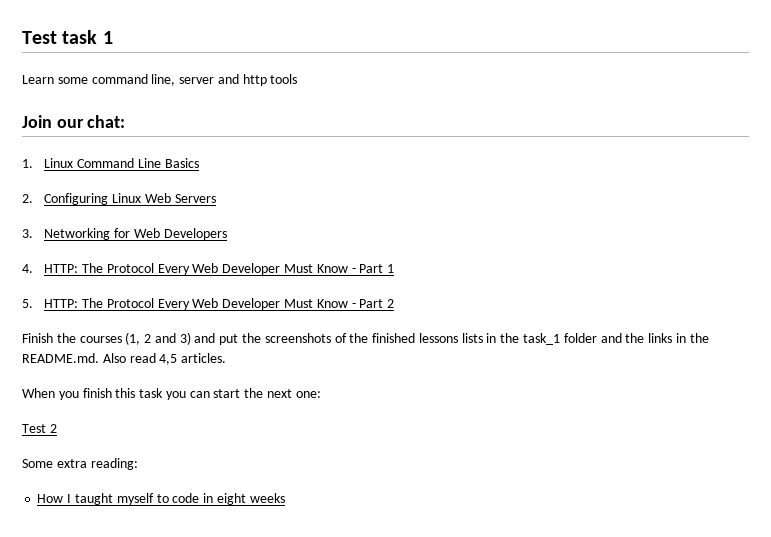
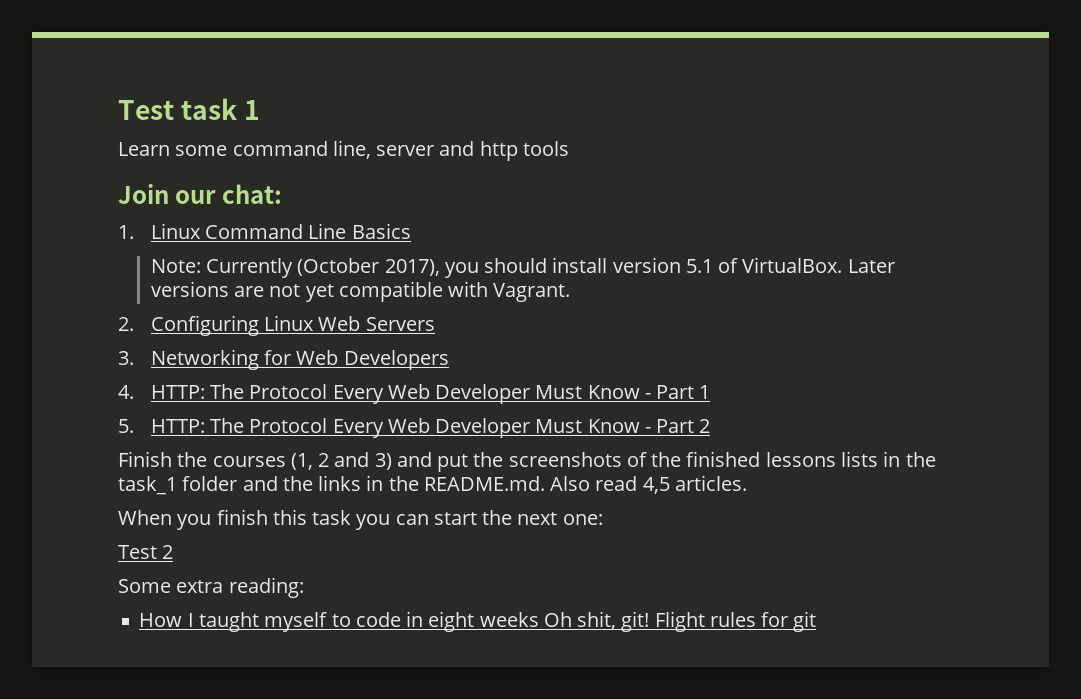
+ Note: Currently (October 2017), you should install version 5.1 of VirtualBox. Later versions are not yet compatible with Vagrant.
- How I taught myself to code in eight weeks
+ How I taught myself to code in eight weeks Oh shit, git! Flight rules for git

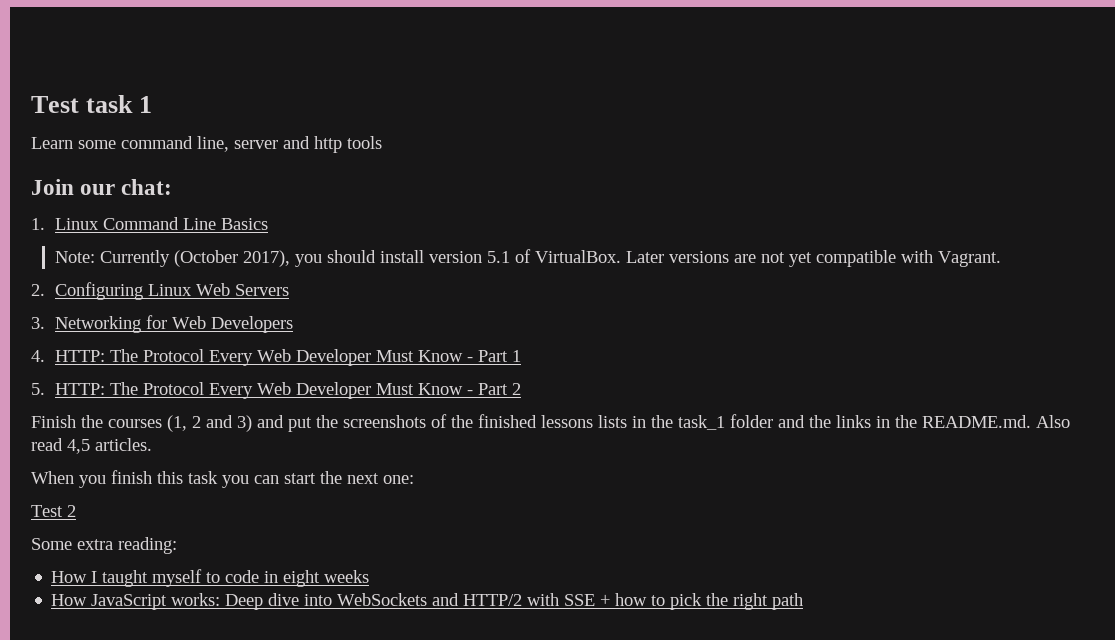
- How I taught myself to code in eight weeks Oh shit, git! Flight rules for git
+ How I taught myself to code in eight weeks
+ How JavaScript works: Deep dive into WebSockets and HTTP/2 with SSE + how to pick the right path

